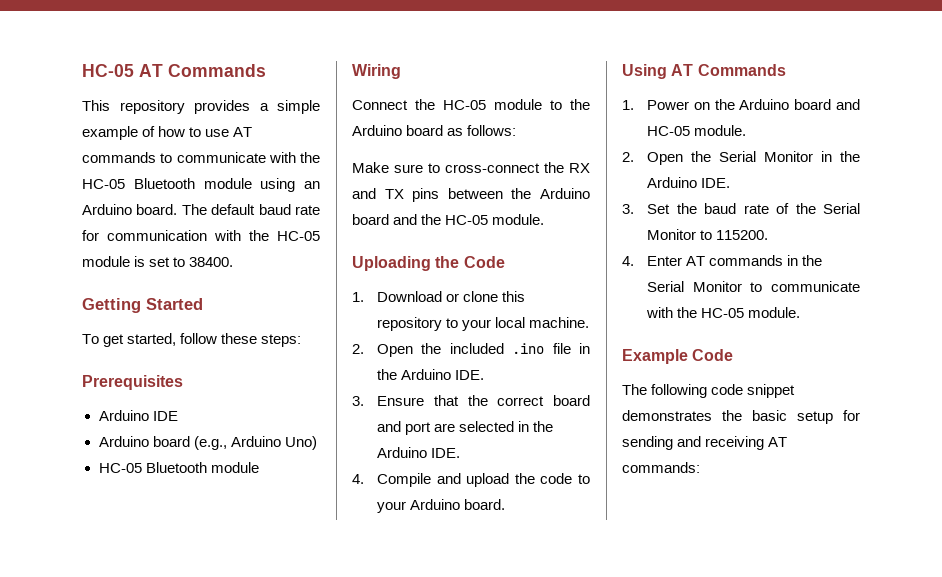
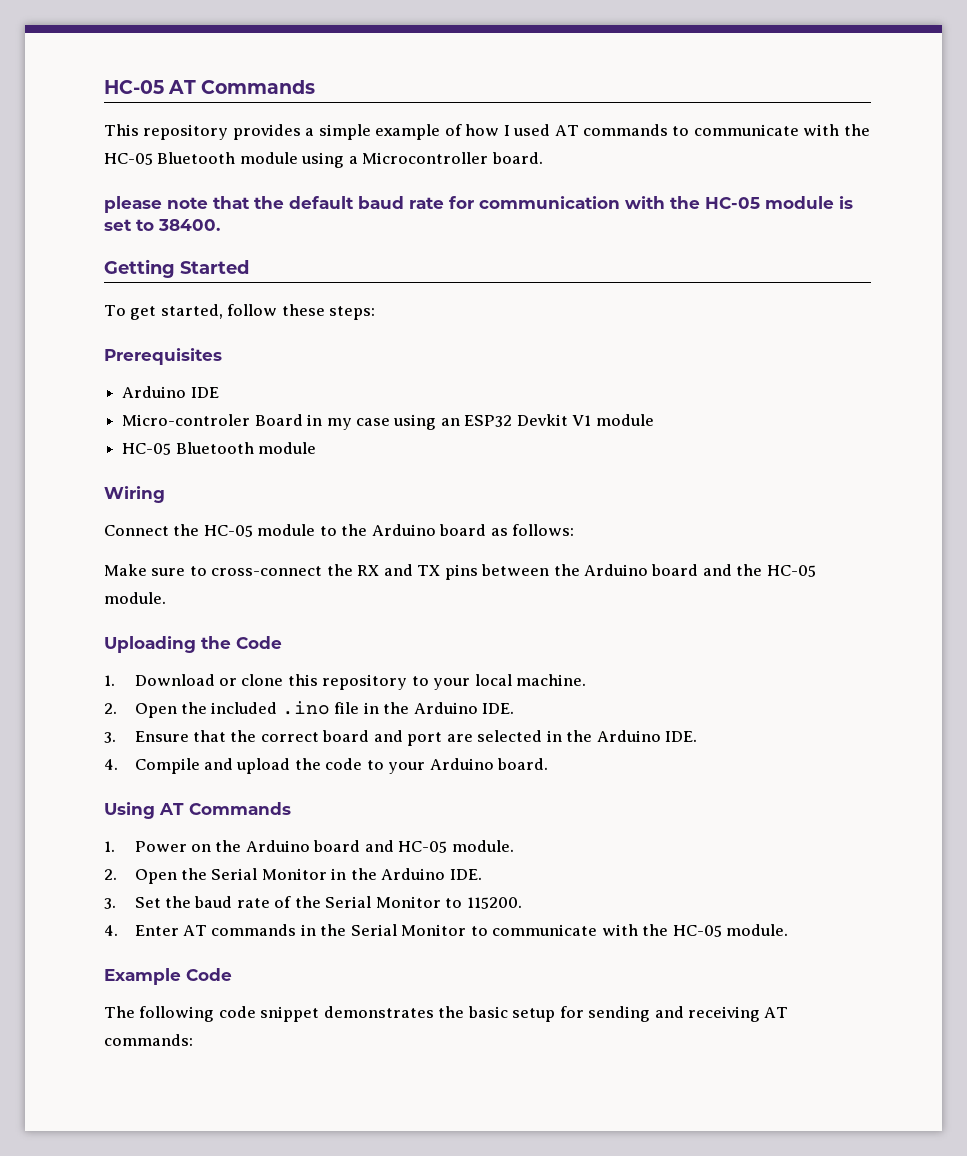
- This repository provides a simple example of how to use AT commands to communicate with the HC-05 Bluetooth module using an Arduino board. The default baud rate for communication with the HC-05 module is set to 38400.
+ This repository provides a simple example of how I used AT commands to communicate with the HC-05 Bluetooth module using a Microcontroller board.
+ please note that the default baud rate for communication with the HC-05 module is set to 38400.
- Arduino board (e.g., Arduino Uno)
+ Micro-controler Board in my case using an ESP32 Devkit V1 module

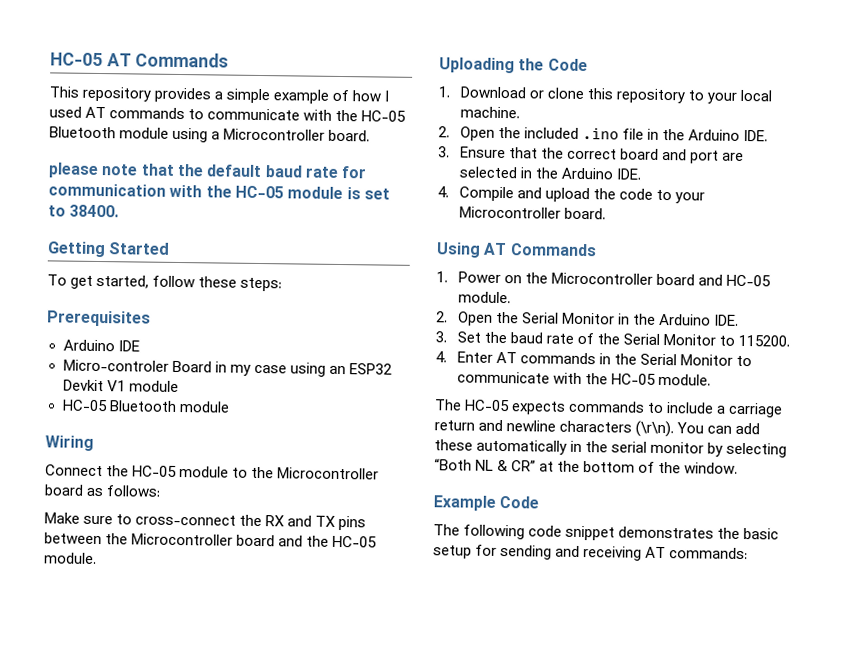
- Connect the HC-05 module to the Arduino board as follows:
+ Connect the HC-05 module to the Microcontroller board as follows:
- Make sure to cross-connect the RX and TX pins between the Arduino board and the HC-05 module.
+ Make sure to cross-connect the RX and TX pins between the Microcontroller board and the HC-05 module.
- 4. Compile and upload the code to your Arduino board.
+ 4. Compile and upload the code to your Microcontroller board.
- 1. Power on the Arduino board and HC-05 module.
+ 1. Power on the Microcontroller board and HC-05 module.
+ The HC-05 expects commands to include a carriage return and newline characters (\r\n). You can add these automatically in the serial monitor by selecting “Both NL & CR” at the bottom of the window.

